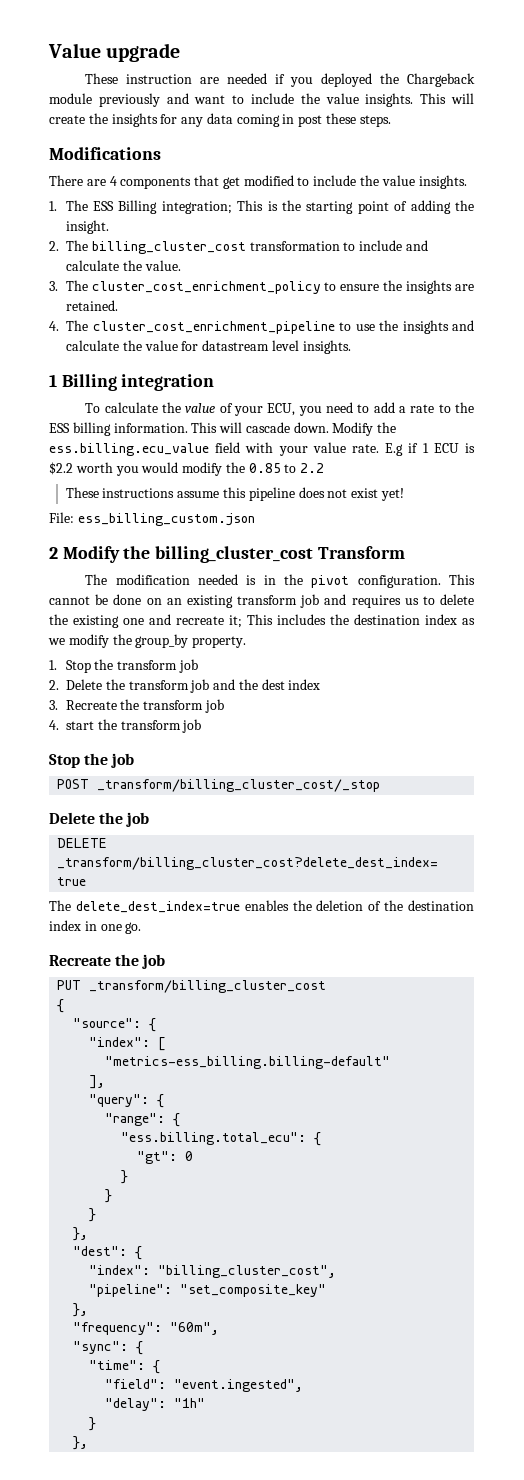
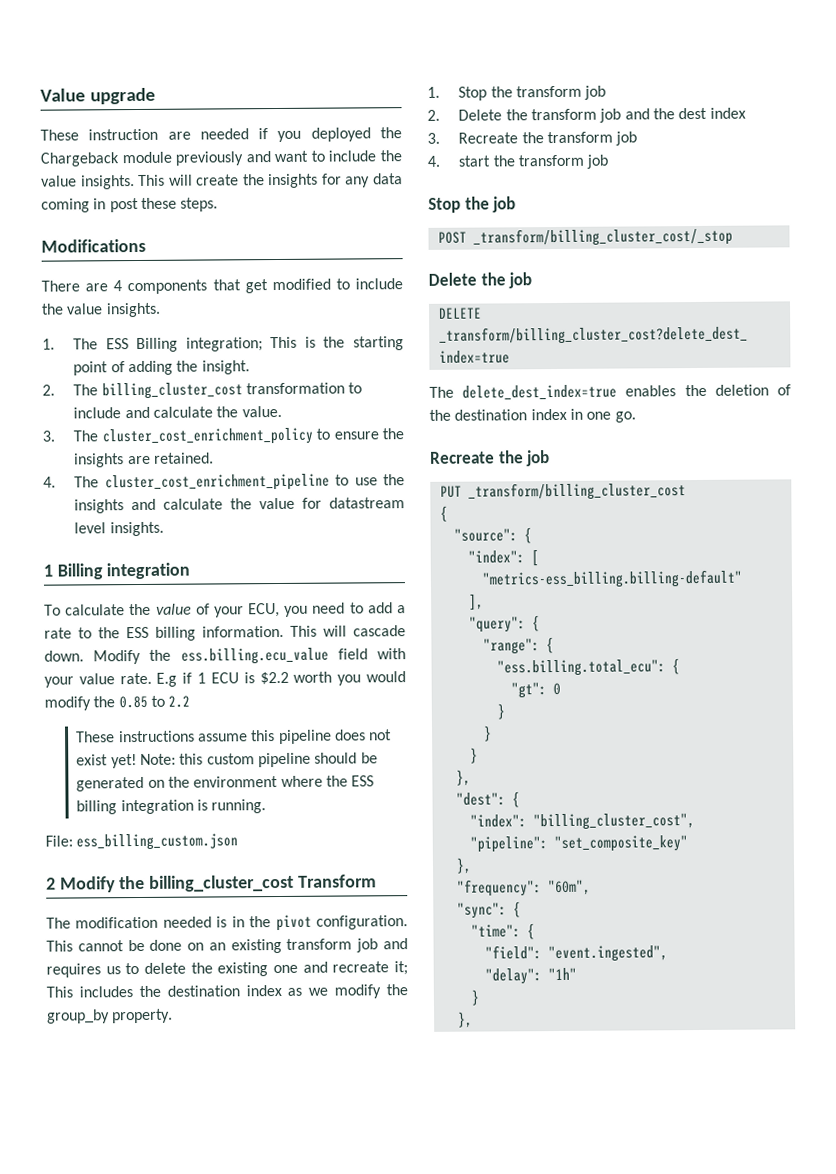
+ Note: this custom pipeline should be generated on the environment where the ESS billing integration is running.

